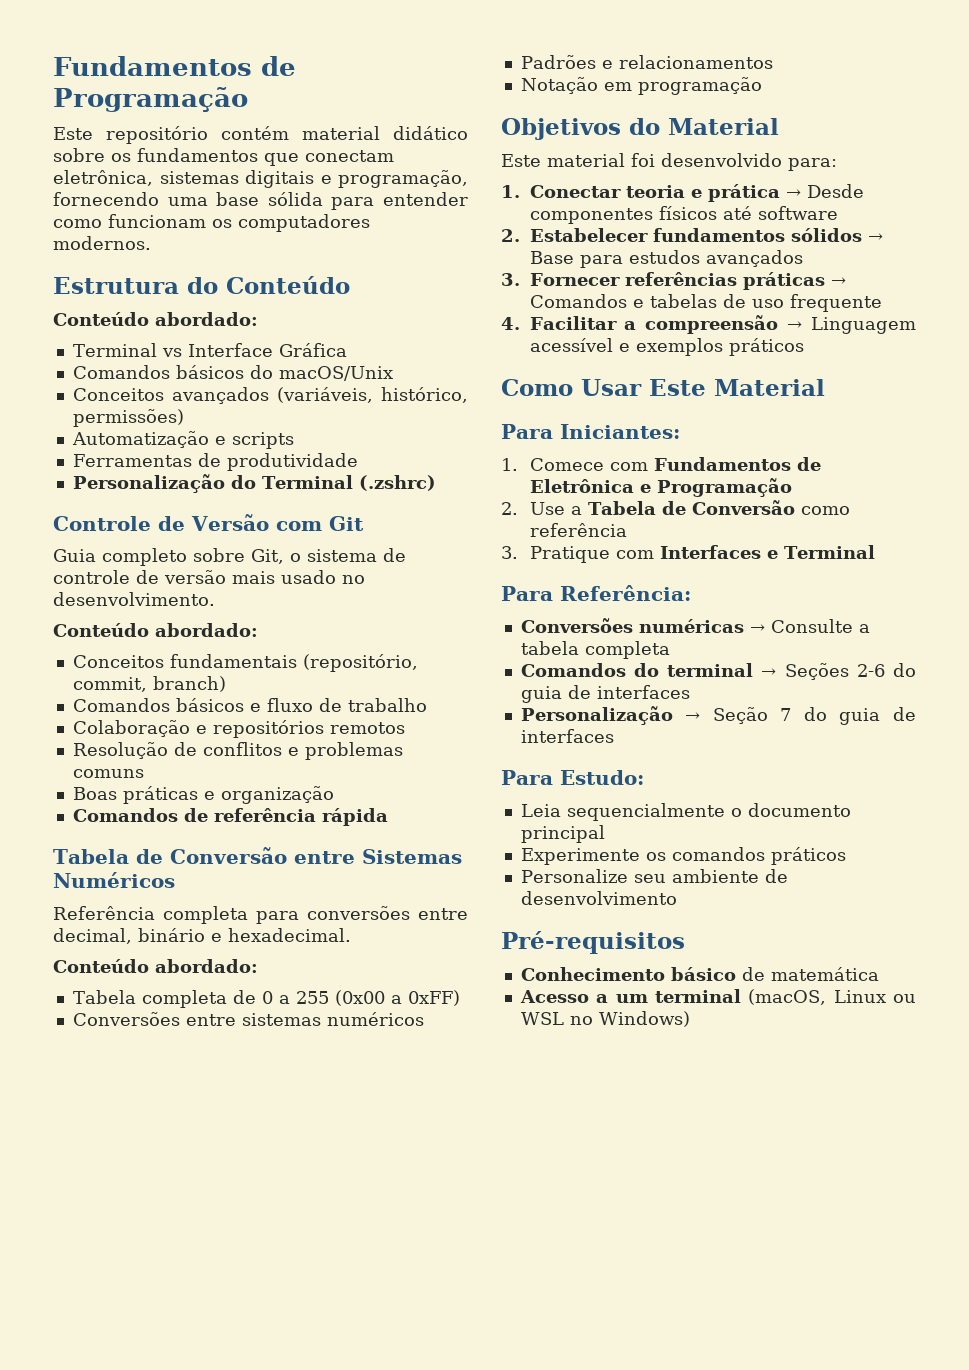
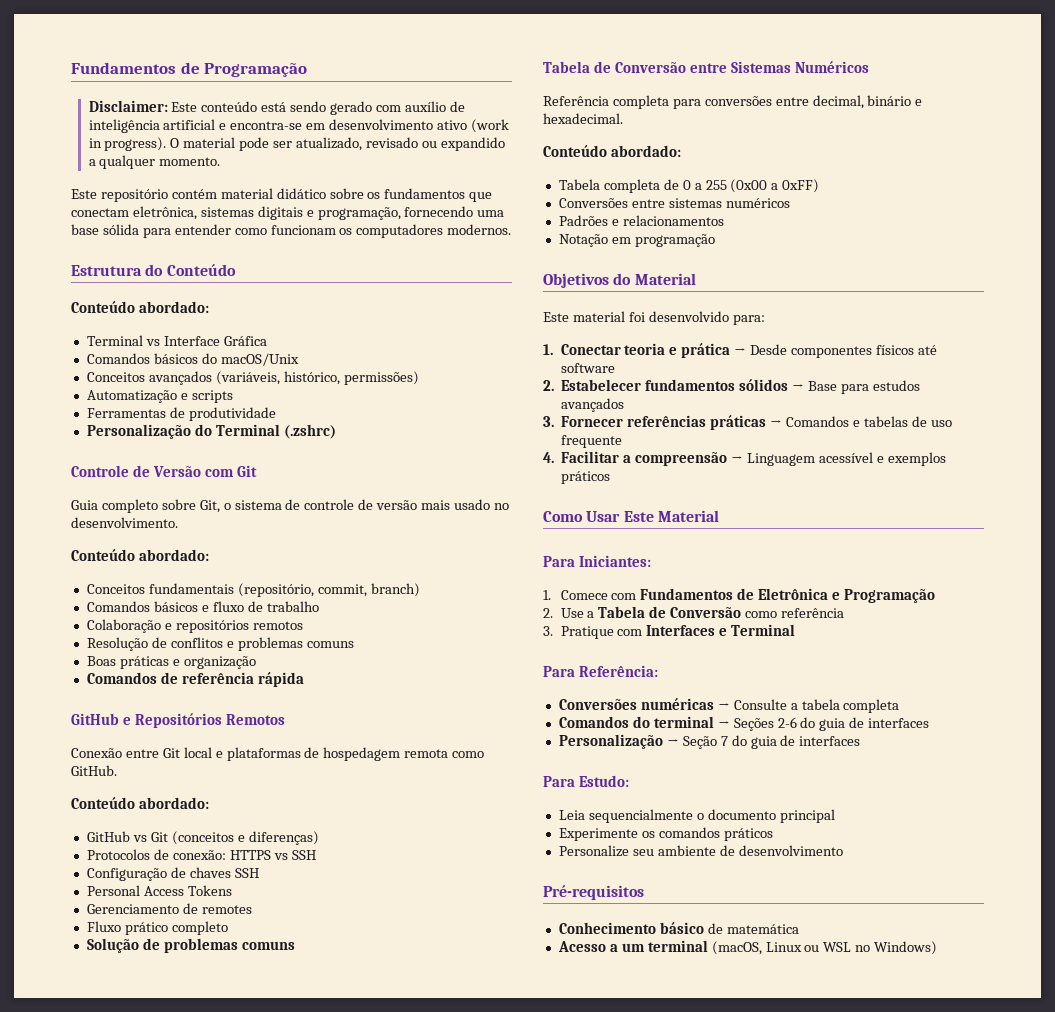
+ Disclaimer: Este conteúdo está sendo gerado com auxílio de inteligência artificial e encontra-se em desenvolvimento ativo (work in progress). O material pode ser atualizado, revisado ou expandido a qualquer momento.
+ GitHub e Repositórios Remotos
+ Conexão entre Git local e plataformas de hospedagem remota como GitHub.
+ Conteúdo abordado:
+ GitHub vs Git (conceitos e diferenças)
+ Protocolos de conexão: HTTPS vs SSH
+ Configuração de chaves SSH
+ Personal Access Tokens
+ Gerenciamento de remotes
+ Fluxo prático completo
+ Solução de problemas comuns

